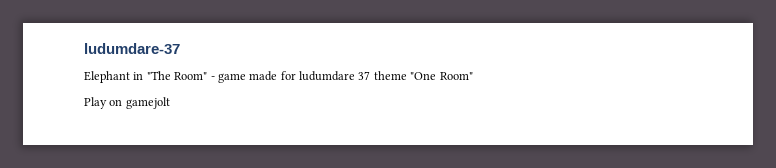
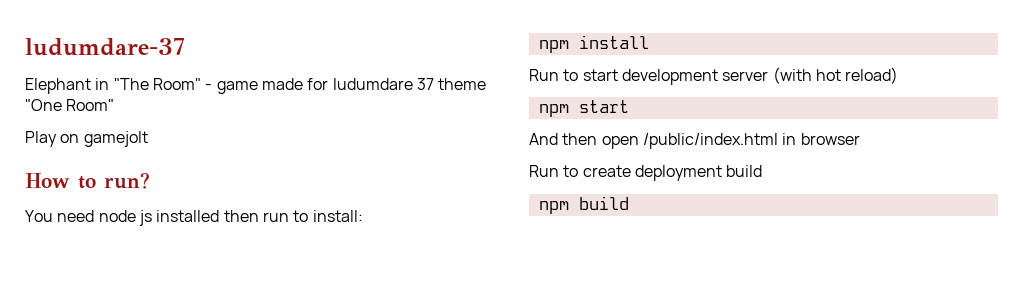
+ How to run?
+ You need node js installed then run to install:
+ npm install
+ Run to start development server (with hot reload)
+ npm start
+ And then open /public/index.html in browser
+ Run to create deployment build
+ npm build

